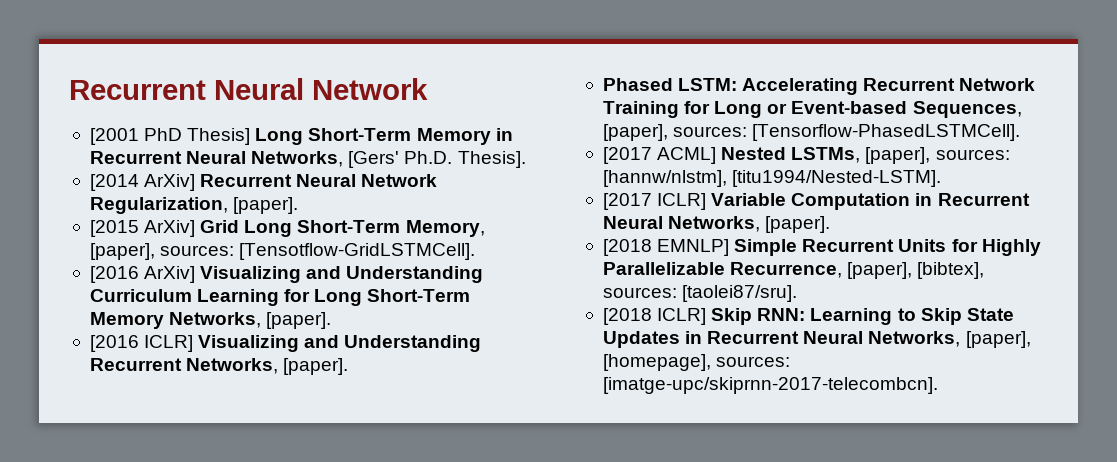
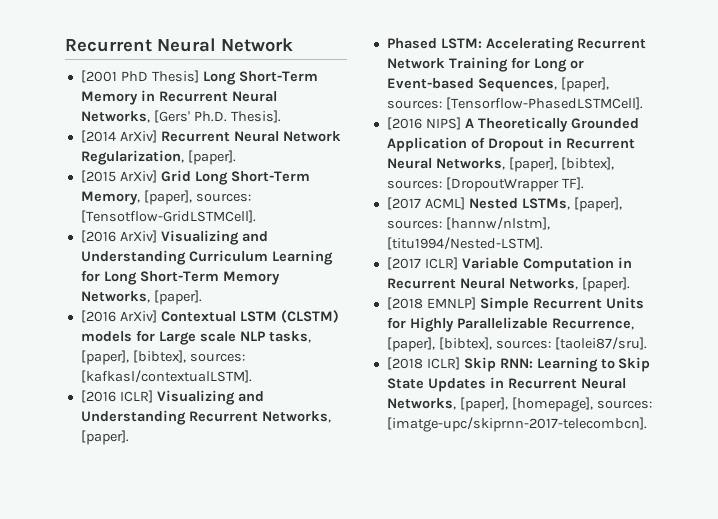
+ [2016 ArXiv] Contextual LSTM (CLSTM) models for Large scale NLP tasks, [paper], [bibtex], sources: [kafkasl/contextualLSTM].
+ [2016 NIPS] A Theoretically Grounded Application of Dropout in Recurrent Neural Networks, [paper], [bibtex], sources: [DropoutWrapper TF].

